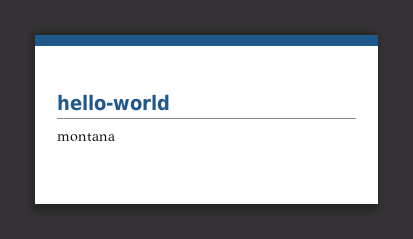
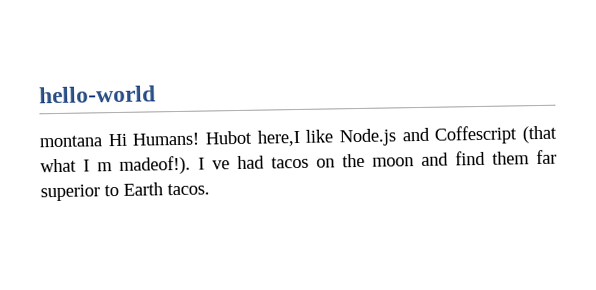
- montana
+ montana Hi Humans! Hubot here,I like Node.js and Coffescript (that what I m madeof!). I ve had tacos on the moon and find them far superior to Earth tacos.

